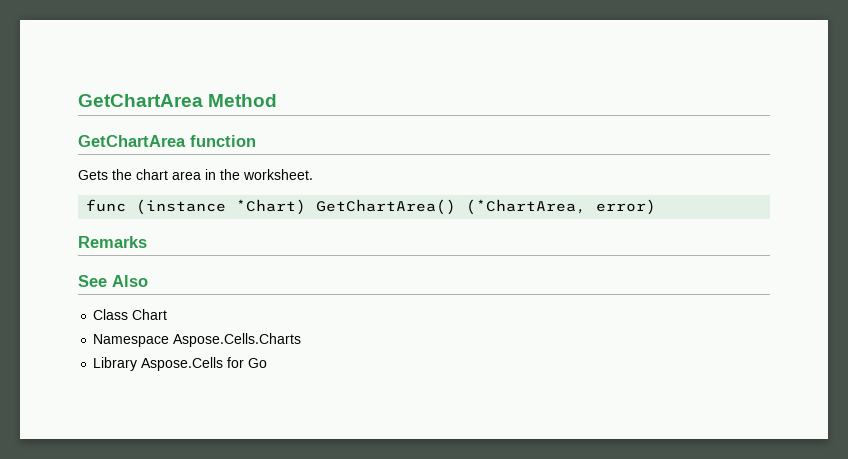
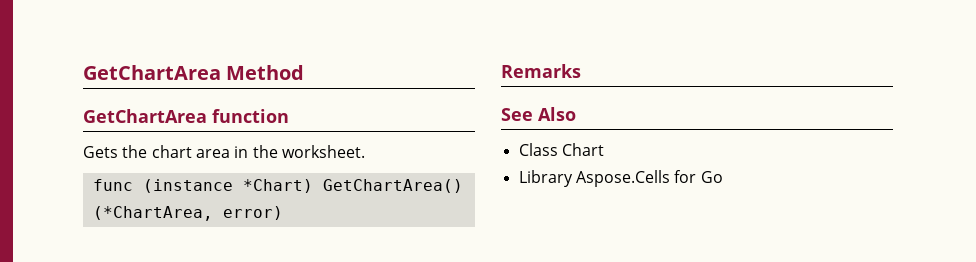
- Namespace Aspose.Cells.Charts

